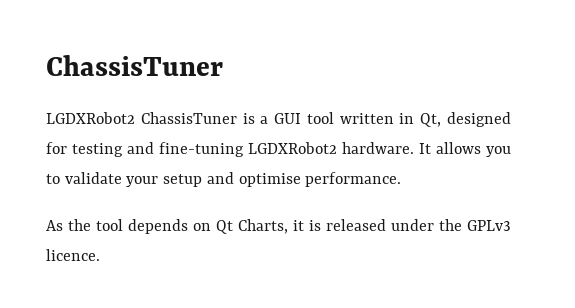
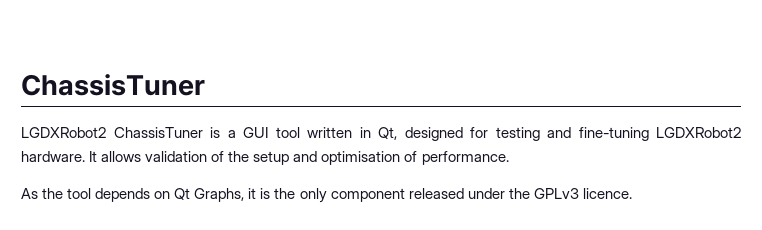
- It allows you to validate your setup and optimise performance.
+ It allows validation of the setup and optimisation of performance.
- As the tool depends on Qt Charts, it is released under the GPLv3 licence.
+ As the tool depends on Qt Graphs, it is the only component released under the GPLv3 licence.

